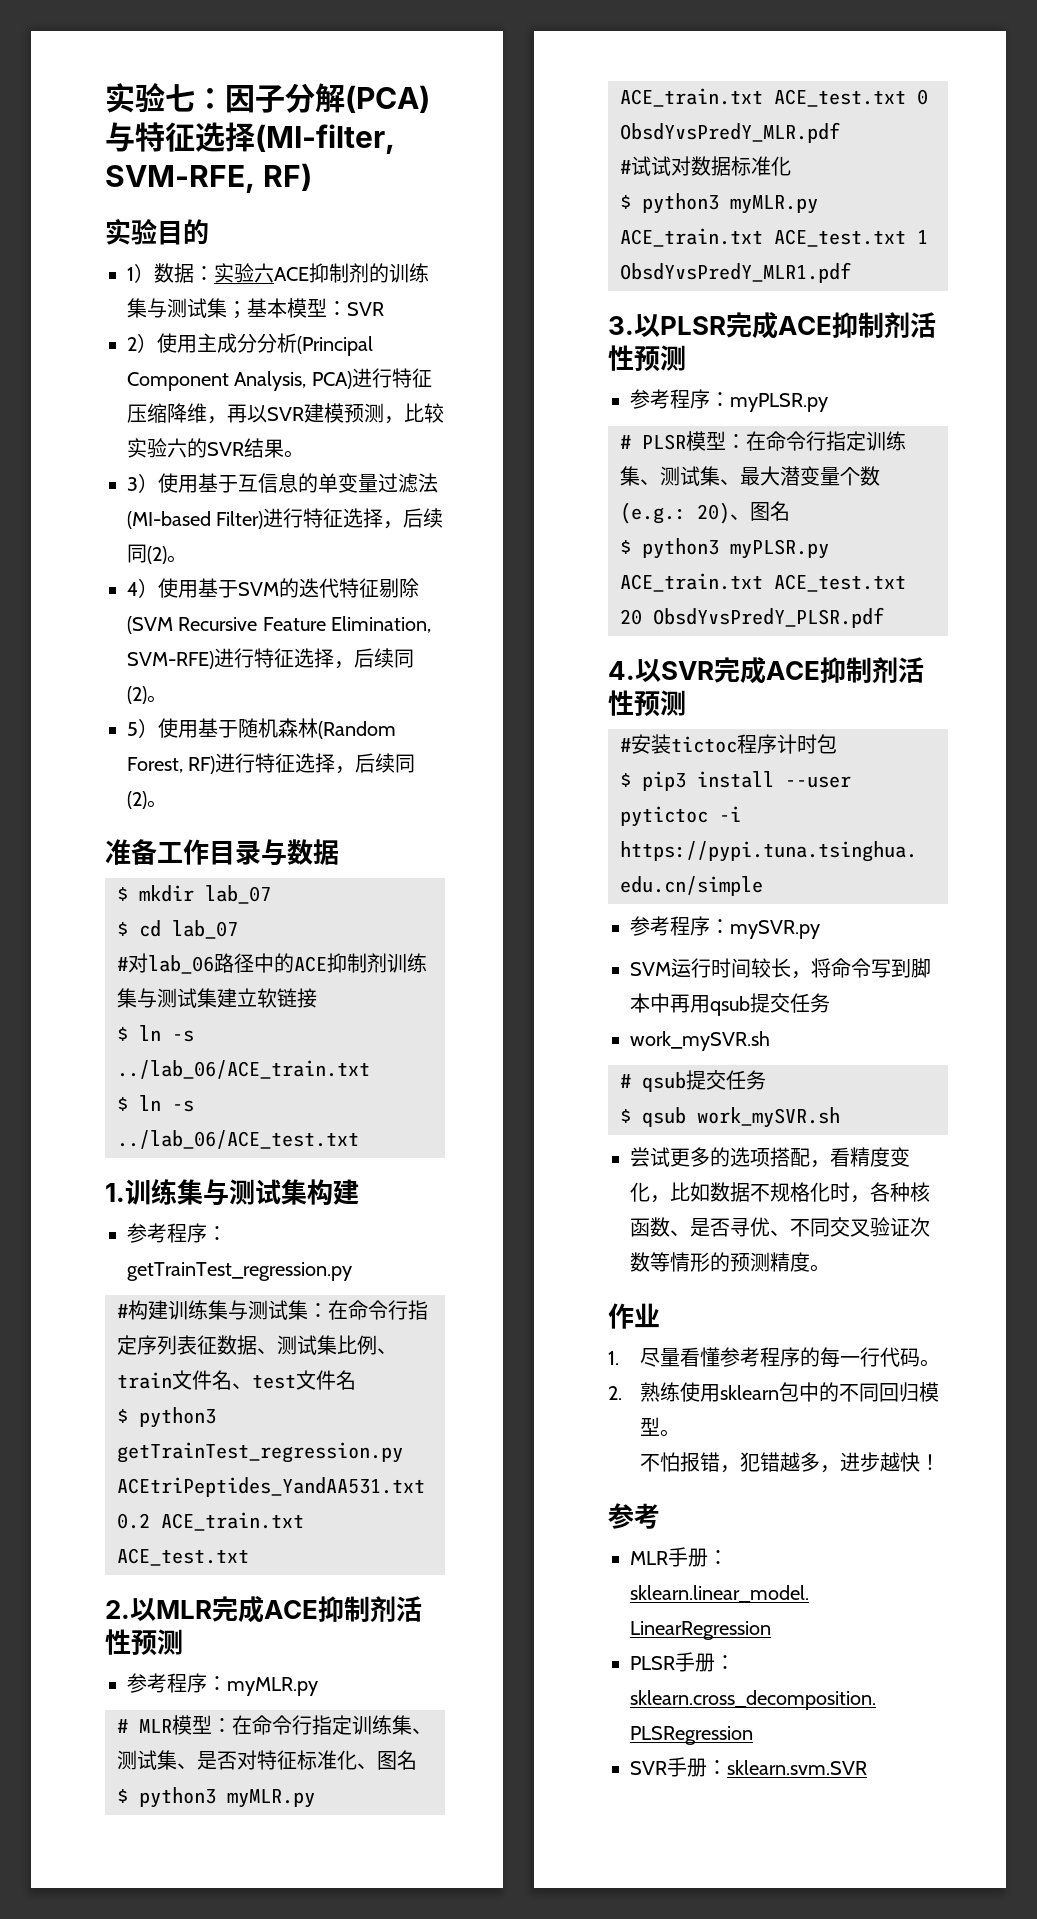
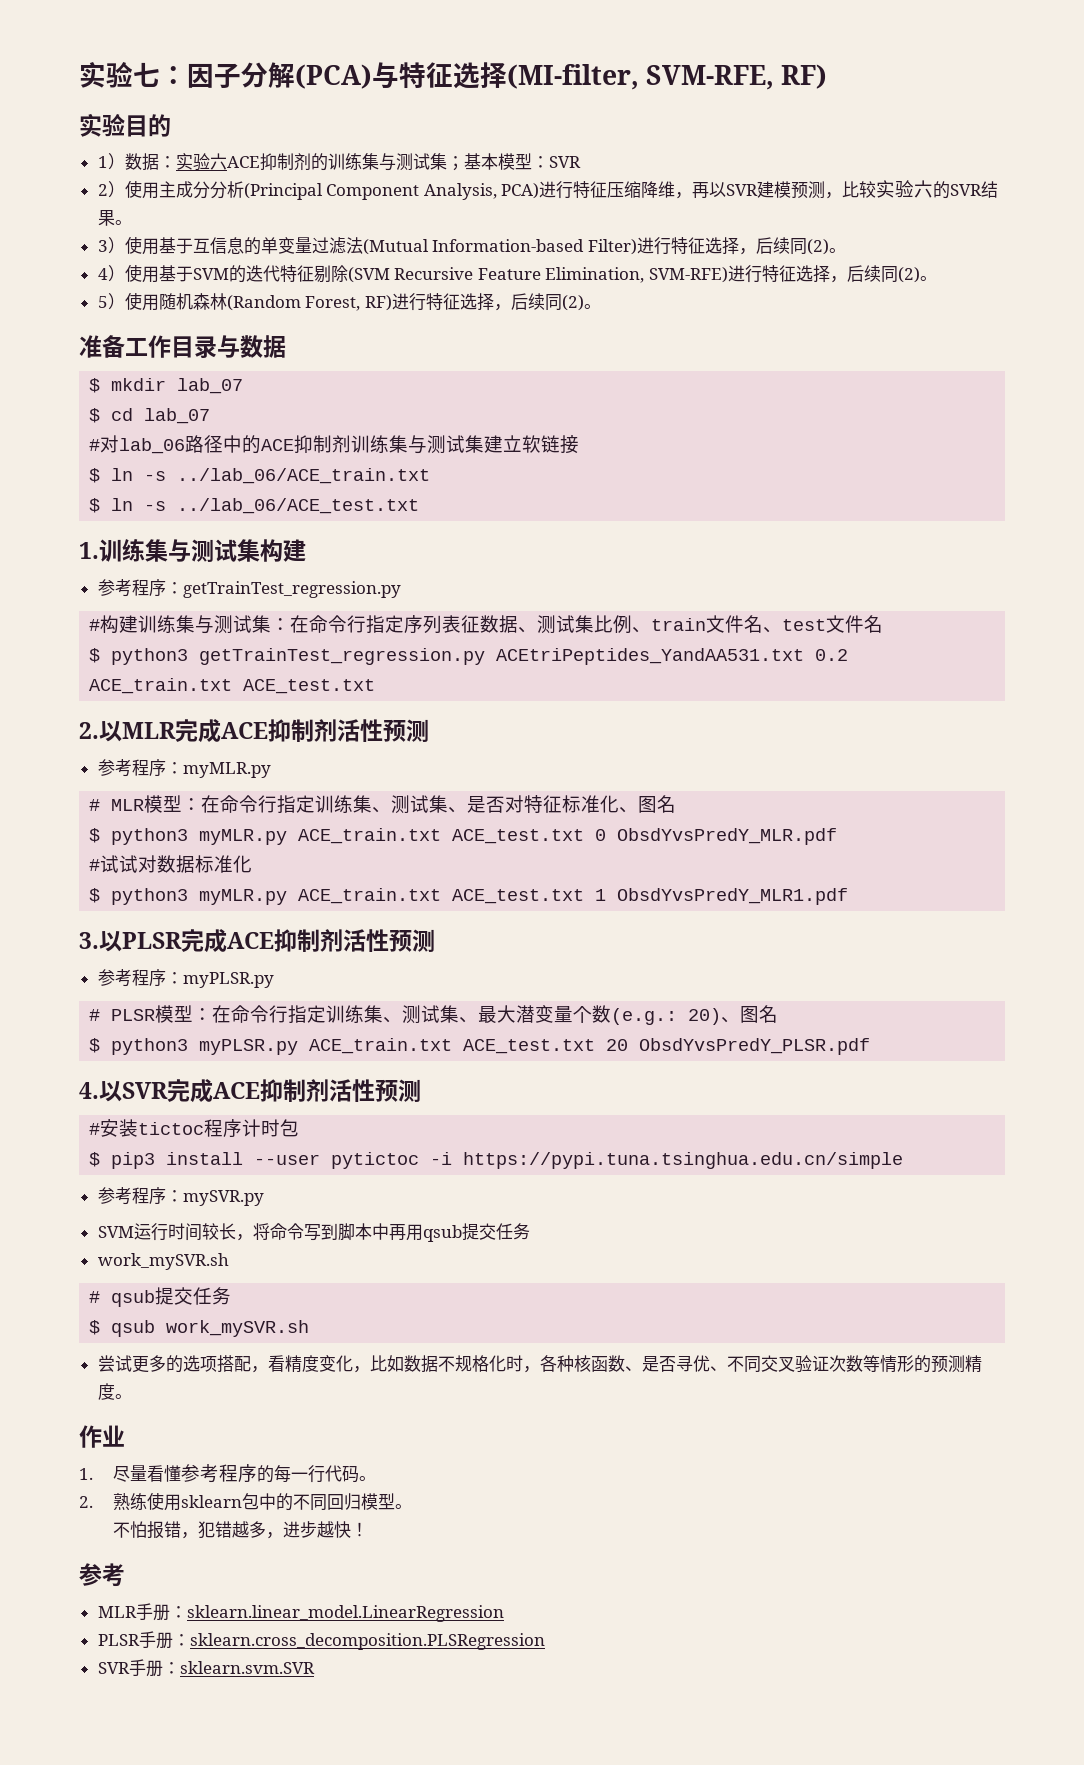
- 3）使用基于互信息的单变量过滤法(MI-based Filter)进行特征选择，后续同(2)。
+ 3）使用基于互信息的单变量过滤法(Mutual Information-based Filter)进行特征选择，后续同(2)。
- 5）使用基于随机森林(Random Forest, RF)进行特征选择，后续同(2)。
+ 5）使用随机森林(Random Forest, RF)进行特征选择，后续同(2)。

